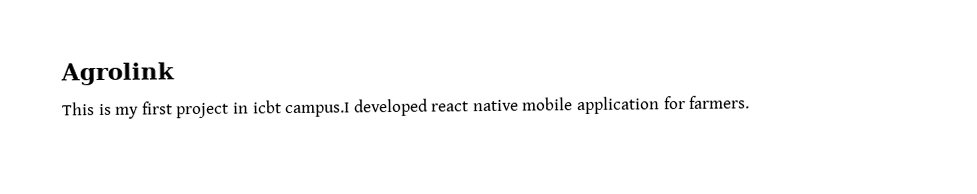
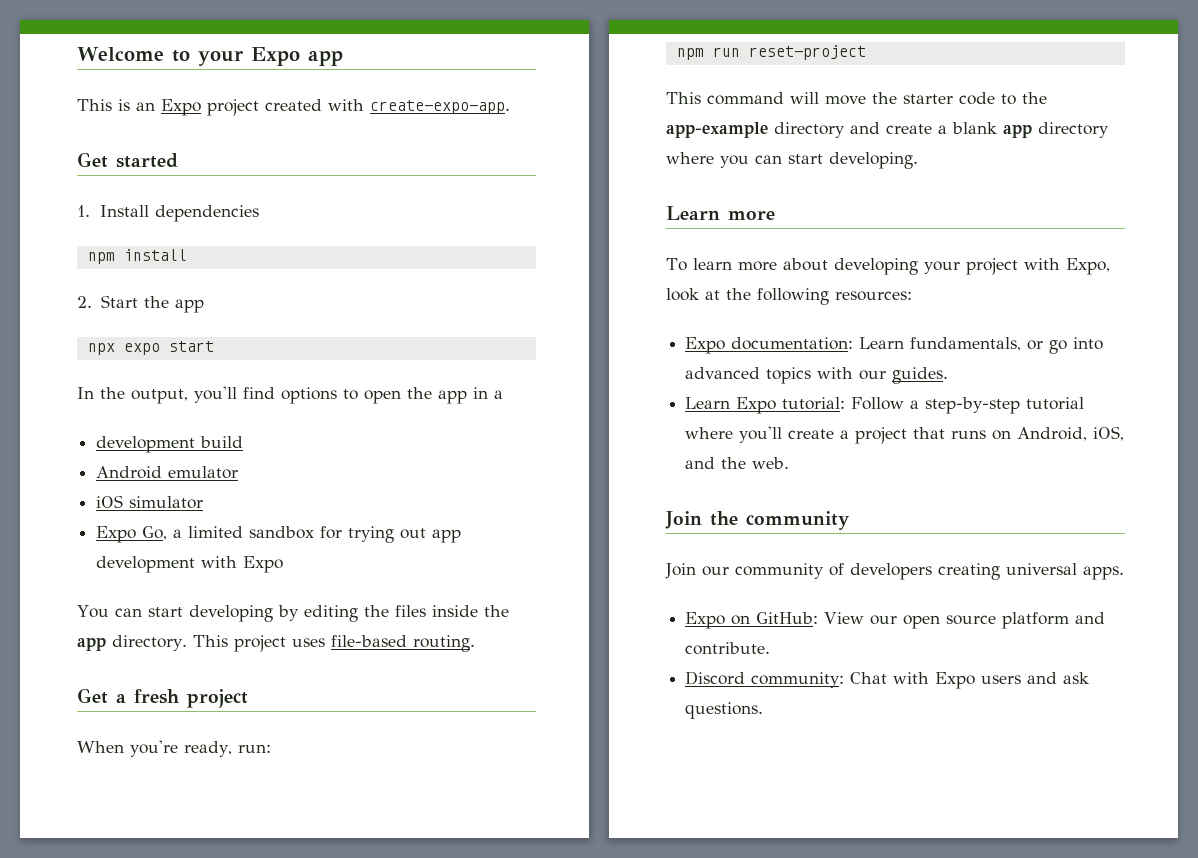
- Agrolink
- This is my first project in icbt campus.I developed react native mobile application for farmers.
+ Welcome to your Expo app
+ This is an Expo project created with create-expo-app.
+ Get started
+ 1. Install dependencies
+ npm install
+ 2. Start the app
+ npx expo start
+ In the output, you'll find options to open the app in a
+ development build
+ Android emulator
+ iOS simulator
+ Expo Go, a limited sandbox for trying out app development with Expo
+ You can start developing by editing the files inside the app directory. This project uses file-based routing.
+ Get a fresh project
+ When you're ready, run:
+ npm run reset-project
+ This command will move the starter code to the app-example directory and create a blank app directory where you can start developing.
+ Learn more
+ To learn more about developing your project with Expo, look at the following resources:
+ Expo documentation: Learn fundamentals, or go into advanced topics with our guides.
+ Learn Expo tutorial: Follow a step-by-step tutorial where you'll create a project that runs on Android, iOS, and the web.
+ Join the community
+ Join our community of developers creating universal apps.
+ Expo on GitHub: View our open source platform and contribute.
+ Discord community: Chat with Expo users and ask questions.

